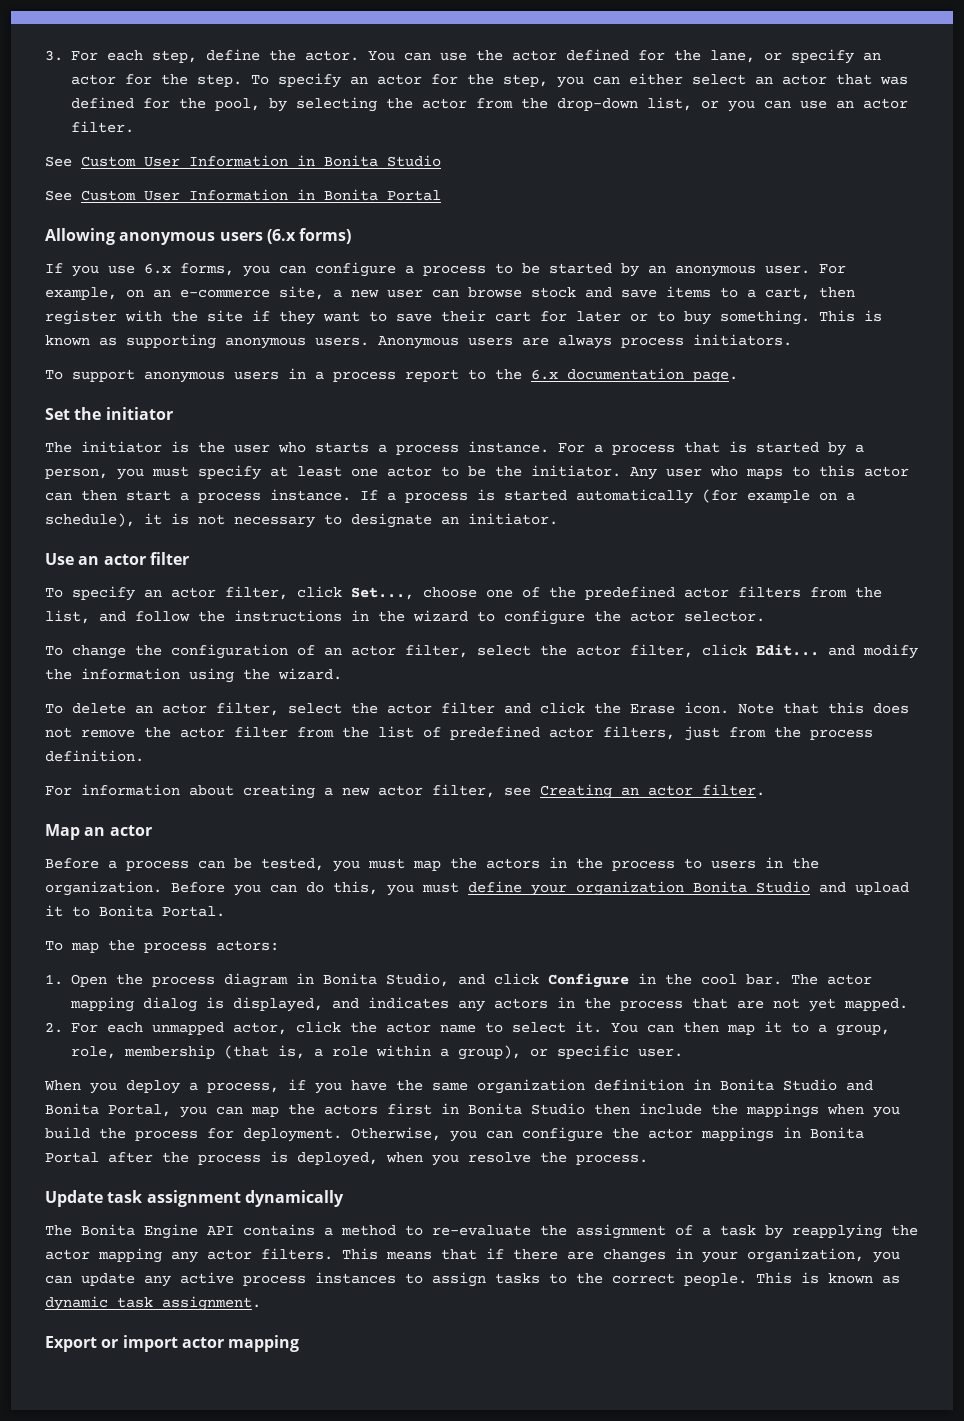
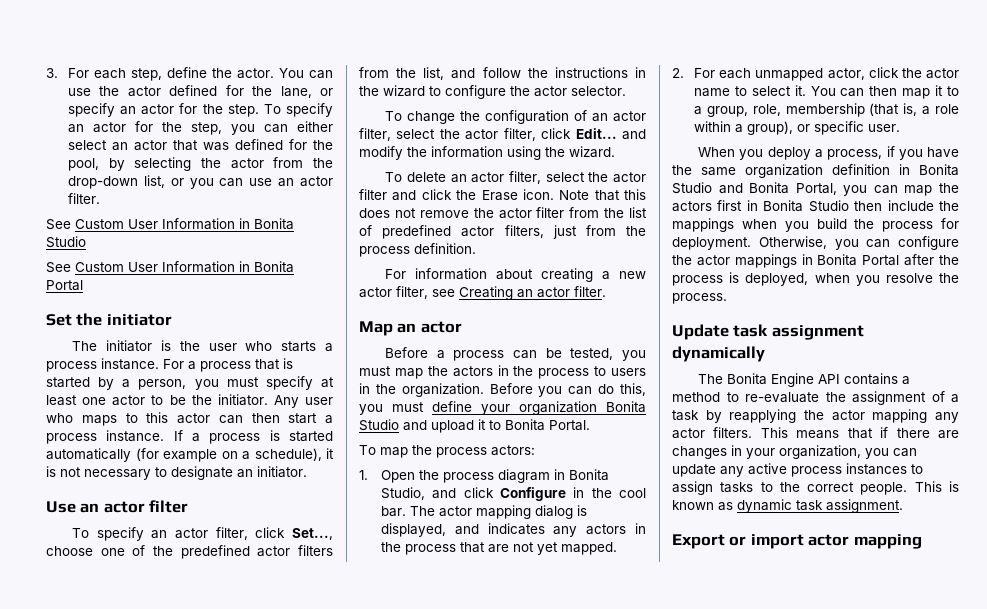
- Allowing anonymous users (6.x forms)
- If you use 6.x forms, you can configure a process to be started by an anonymous user. For example, on an e-commerce site, a new user can browse stock and save items to a cart, then register with the site if they want to save their cart for later or to buy something. This is known as supporting anonymous users. Anonymous users are always process initiators.
- To support anonymous users in a process report to the 6.x documentation page.

